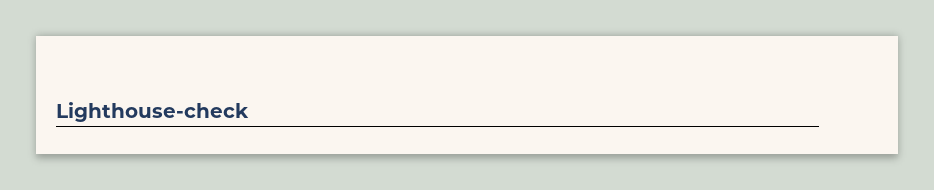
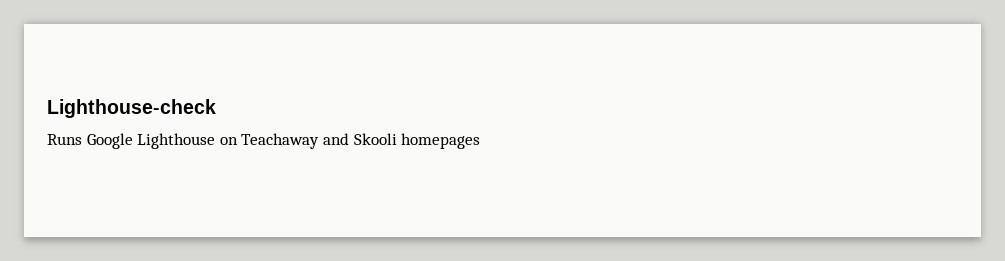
+ Runs Google Lighthouse on Teachaway and Skooli homepages

